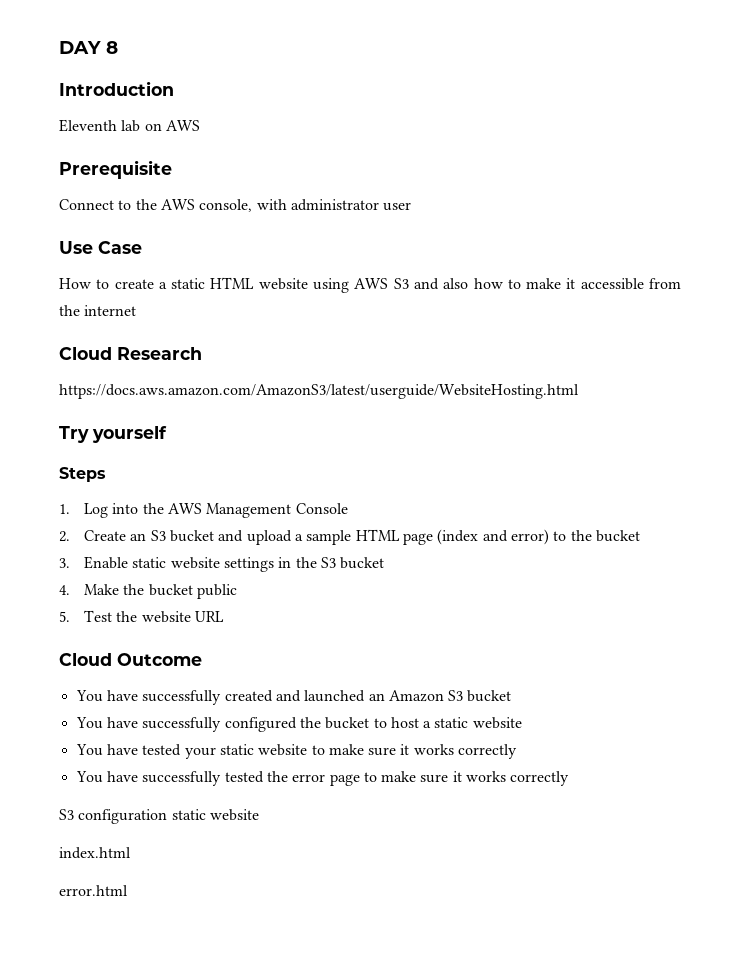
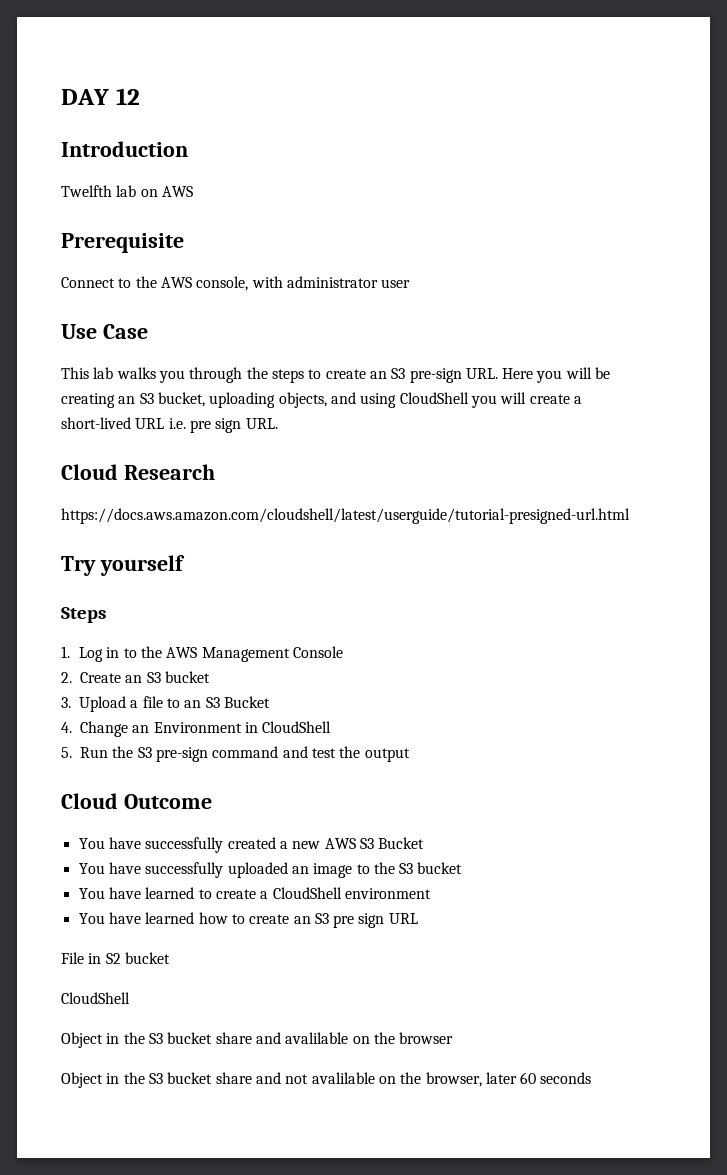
- DAY 8
+ DAY 12
- Eleventh lab on AWS
+ Twelfth lab on AWS
- How to create a static HTML website using AWS S3 and also how to make it accessible from the internet
+ This lab walks you through the steps to create an S3 pre-sign URL. Here you will be creating an S3 bucket, uploading objects, and using CloudShell you will create a short-lived URL i.e. pre sign URL.
- https://docs.aws.amazon.com/AmazonS3/latest/userguide/WebsiteHosting.html
+ https://docs.aws.amazon.com/cloudshell/latest/userguide/tutorial-presigned-url.html
- 1. Log into the AWS Management Console
+ 1. Log in to the AWS Management Console
- 2. Create an S3 bucket and upload a sample HTML page (index and error) to the bucket
- 3. Enable static website settings in the S3 bucket
- 4. Make the bucket public
- 5. Test the website URL
+ 2. Create an S3 bucket
+ 3. Upload a file to an S3 Bucket
+ 4. Change an Environment in CloudShell
+ 5. Run the S3 pre-sign command and test the output
- You have successfully created and launched an Amazon S3 bucket
- You have successfully configured the bucket to host a static website
- You have tested your static website to make sure it works correctly
- You have successfully tested the error page to make sure it works correctly
- S3 configuration static website
- index.html
- error.html
+ You have successfully created a new AWS S3 Bucket
+ You have successfully uploaded an image to the S3 bucket
+ You have learned to create a CloudShell environment
+ You have learned how to create an S3 pre sign URL
+ File in S2 bucket
+ CloudShell
+ Object in the S3 bucket share and avalilable on the browser
+ Object in the S3 bucket share and not avalilable on the browser, later 60 seconds

